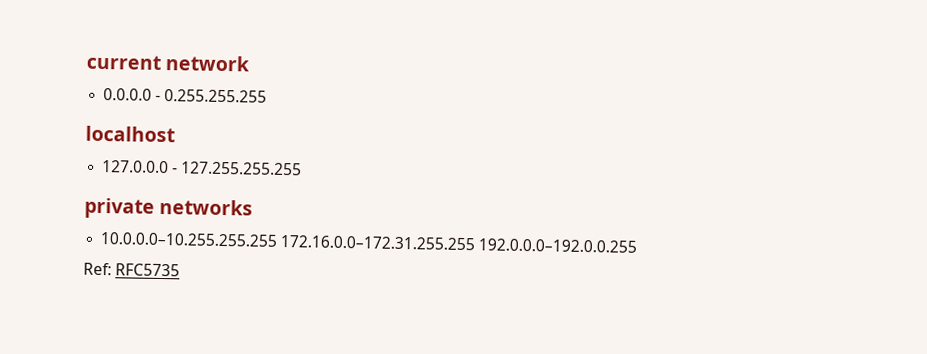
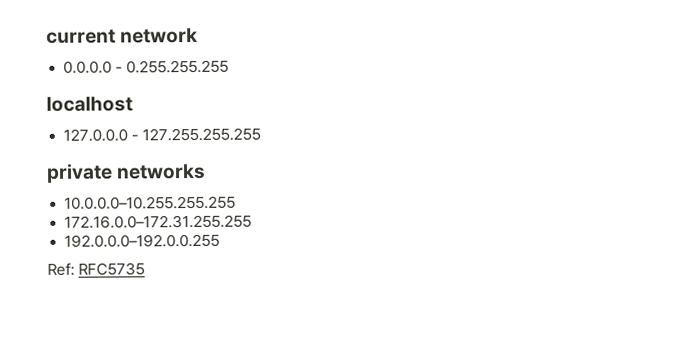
- 10.0.0.0–10.255.255.255 172.16.0.0–172.31.255.255 192.0.0.0–192.0.0.255
+ 10.0.0.0–10.255.255.255
+ 172.16.0.0–172.31.255.255
+ 192.0.0.0–192.0.0.255

